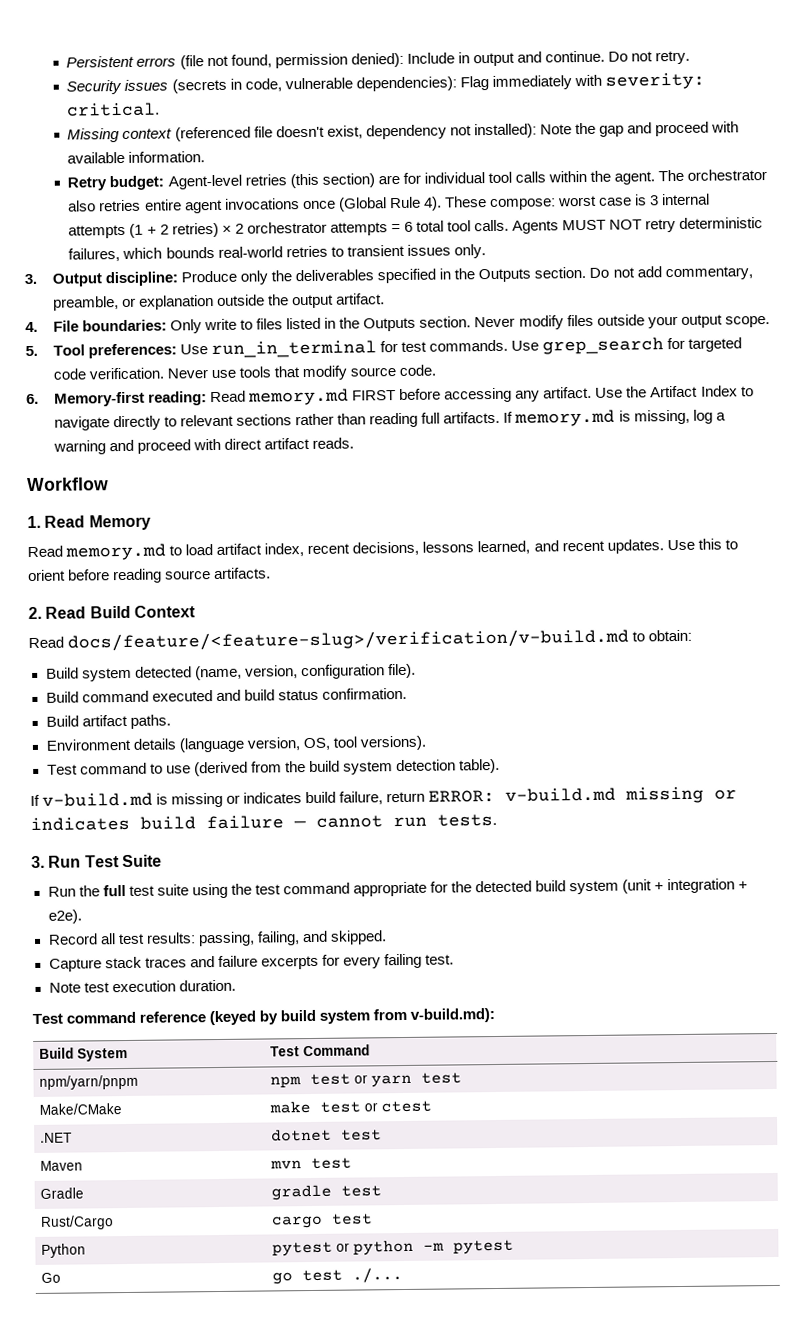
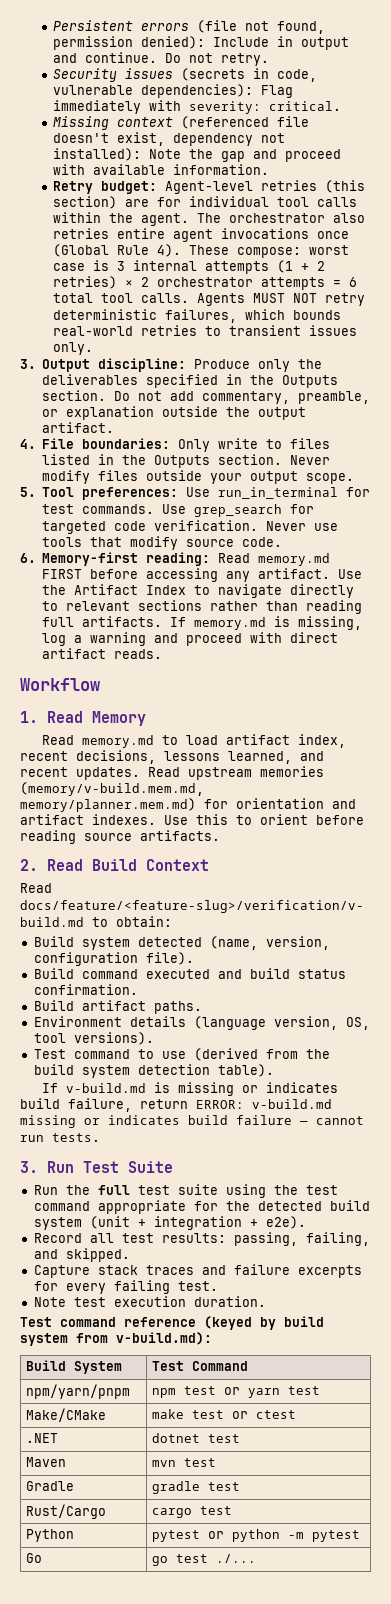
+ Read upstream memories (memory/v-build.mem.md, memory/planner.mem.md) for orientation and artifact indexes.

